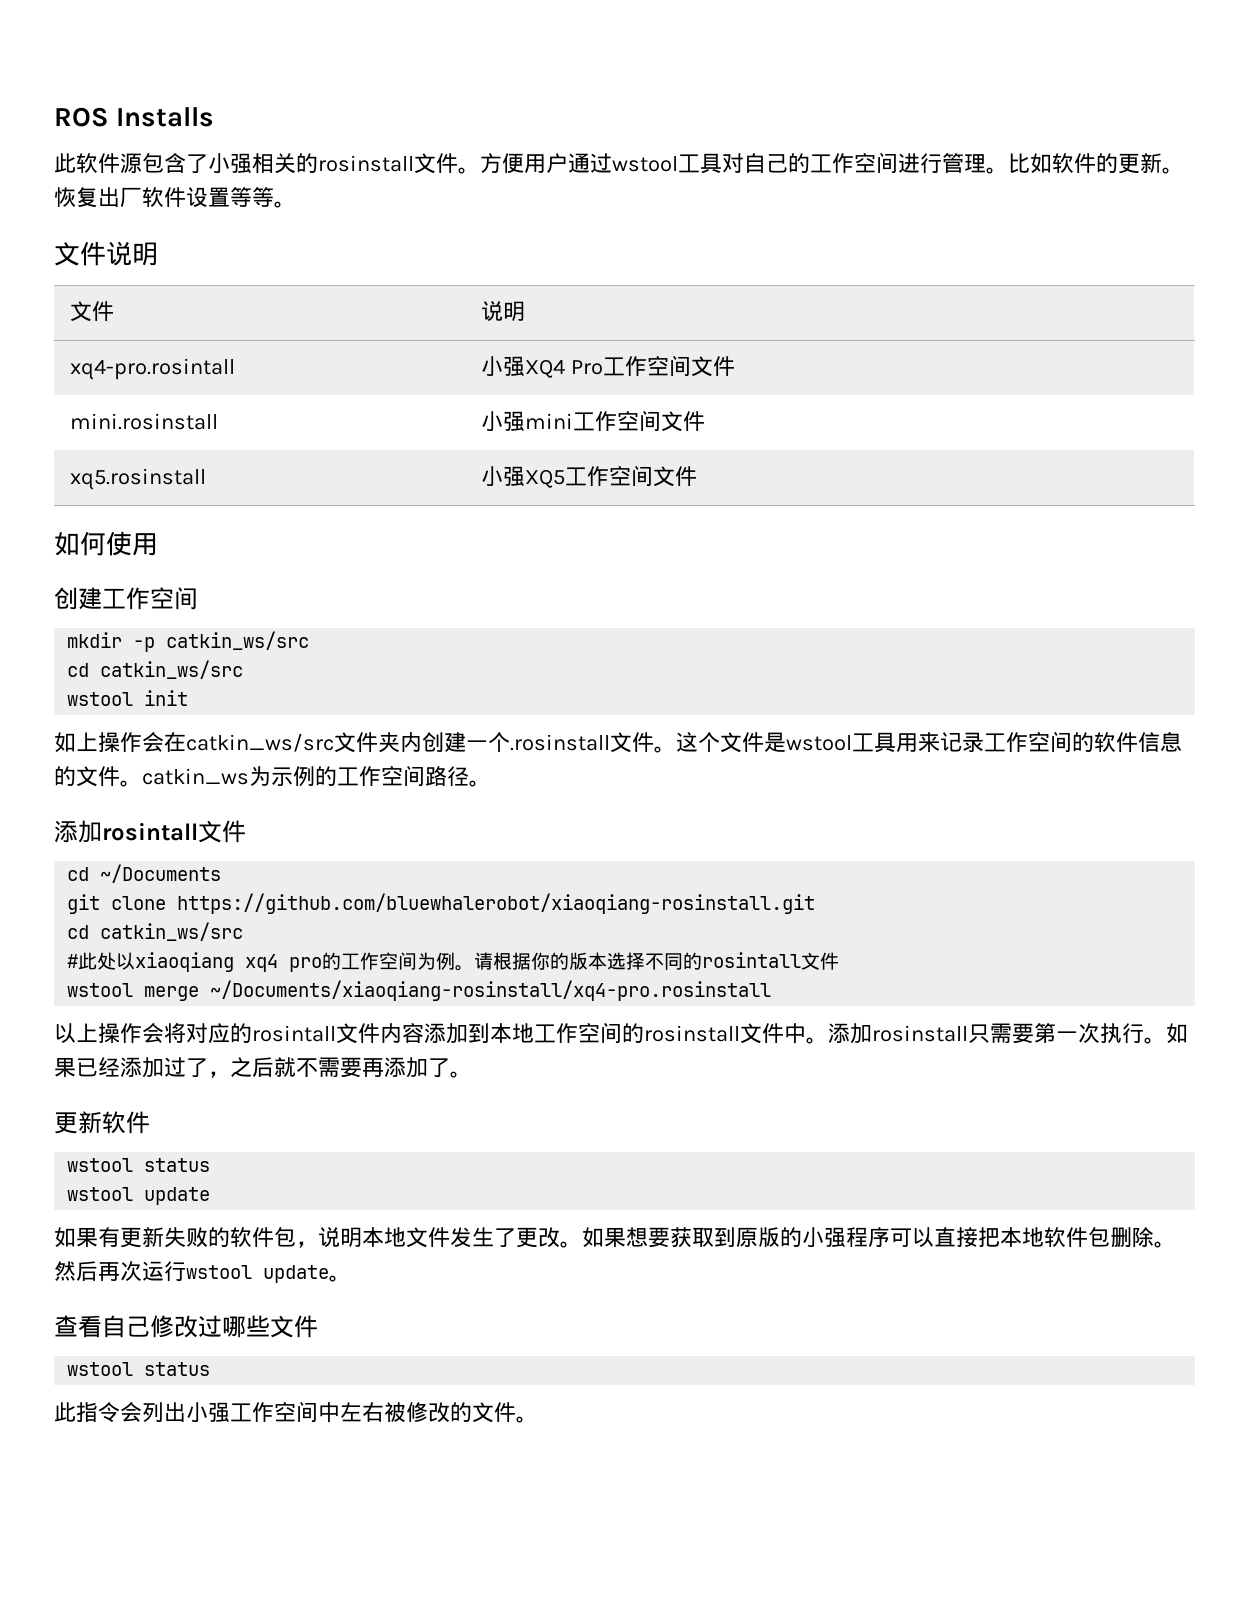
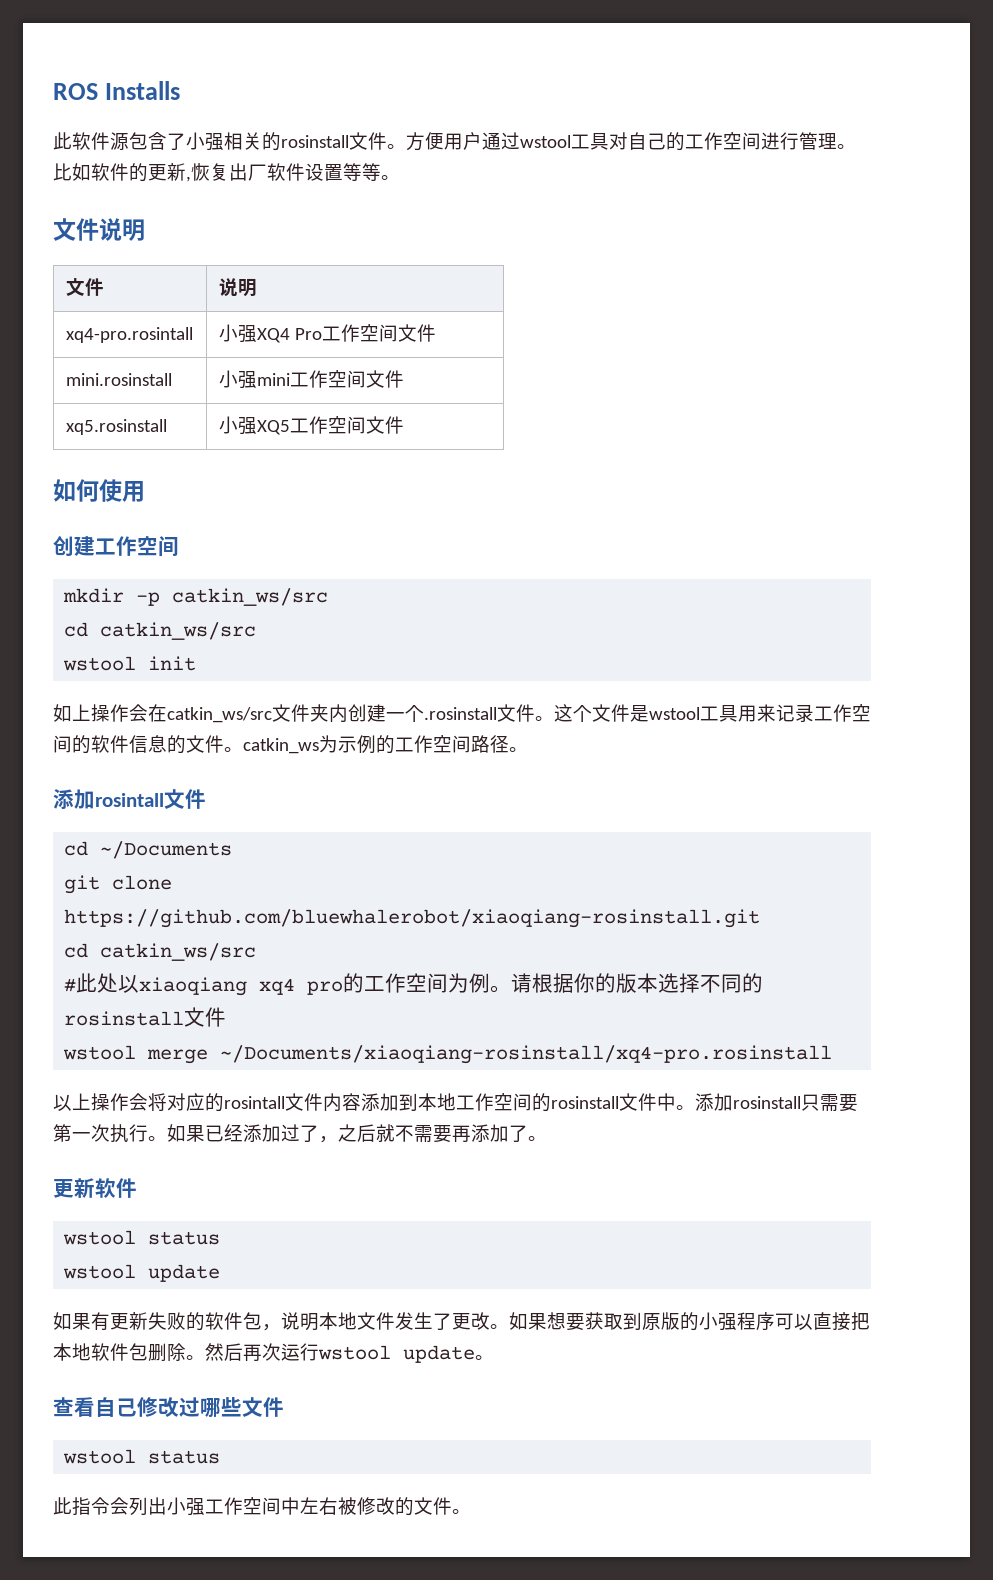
- 比如软件的更新。恢复出厂软件设置等等。
+ 比如软件的更新,恢复出厂软件设置等等。
- 请根据你的版本选择不同的rosintall文件
+ 请根据你的版本选择不同的rosinstall文件

